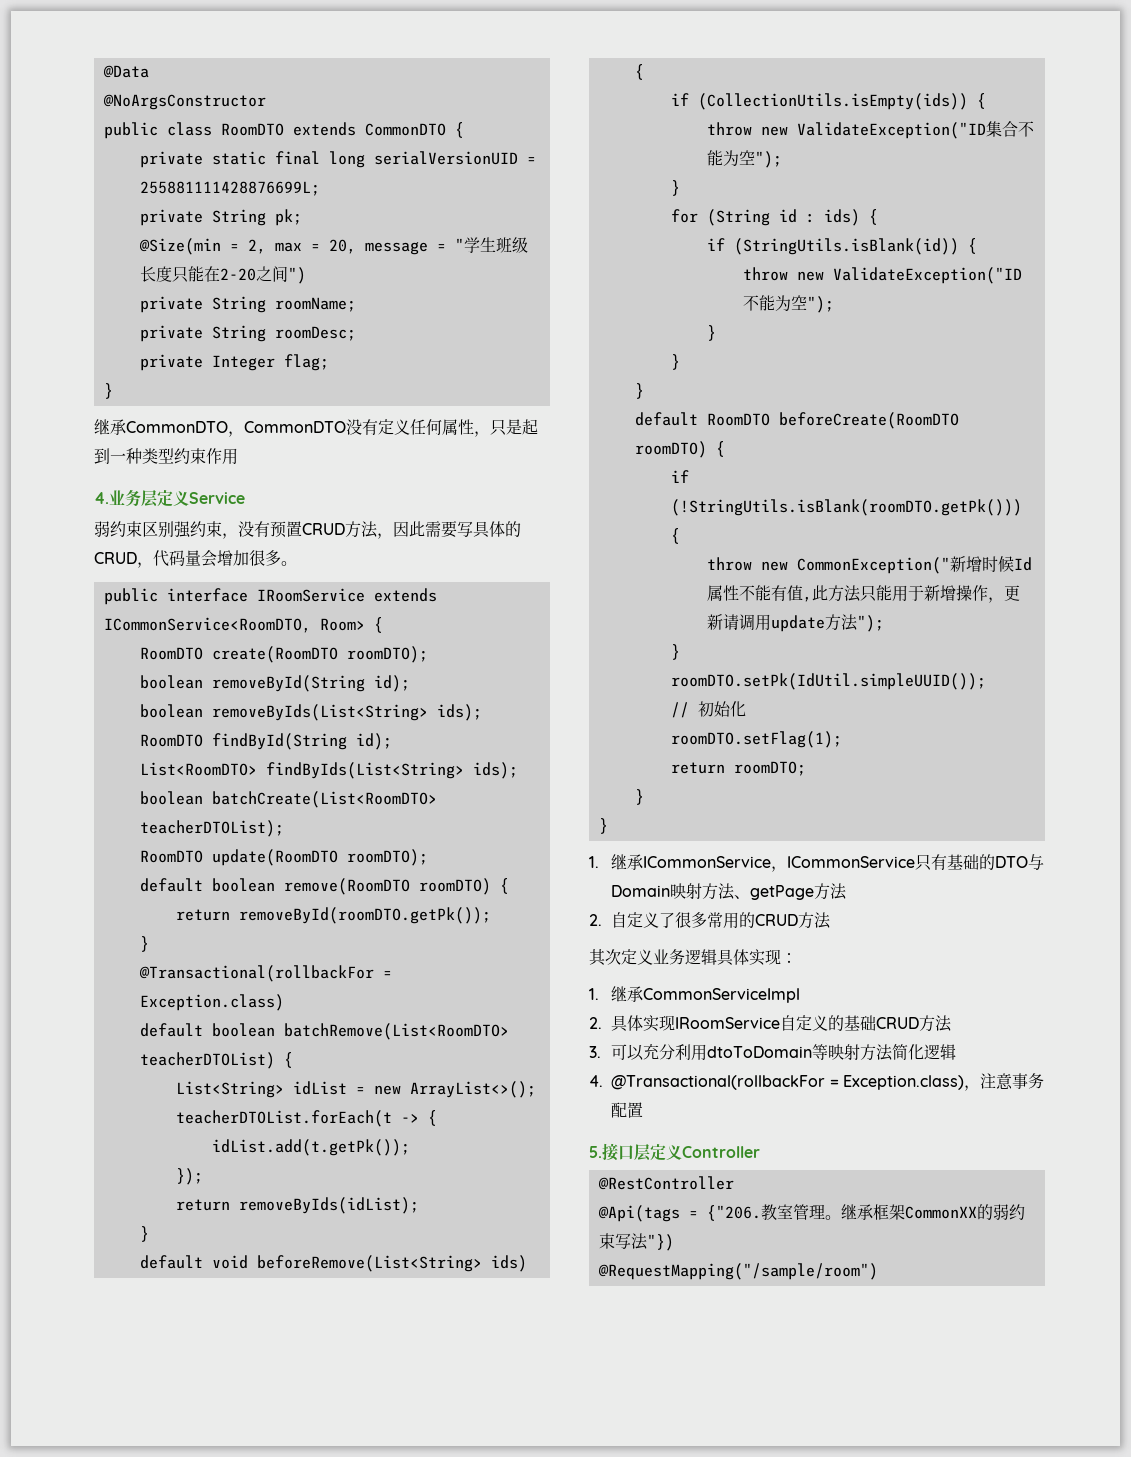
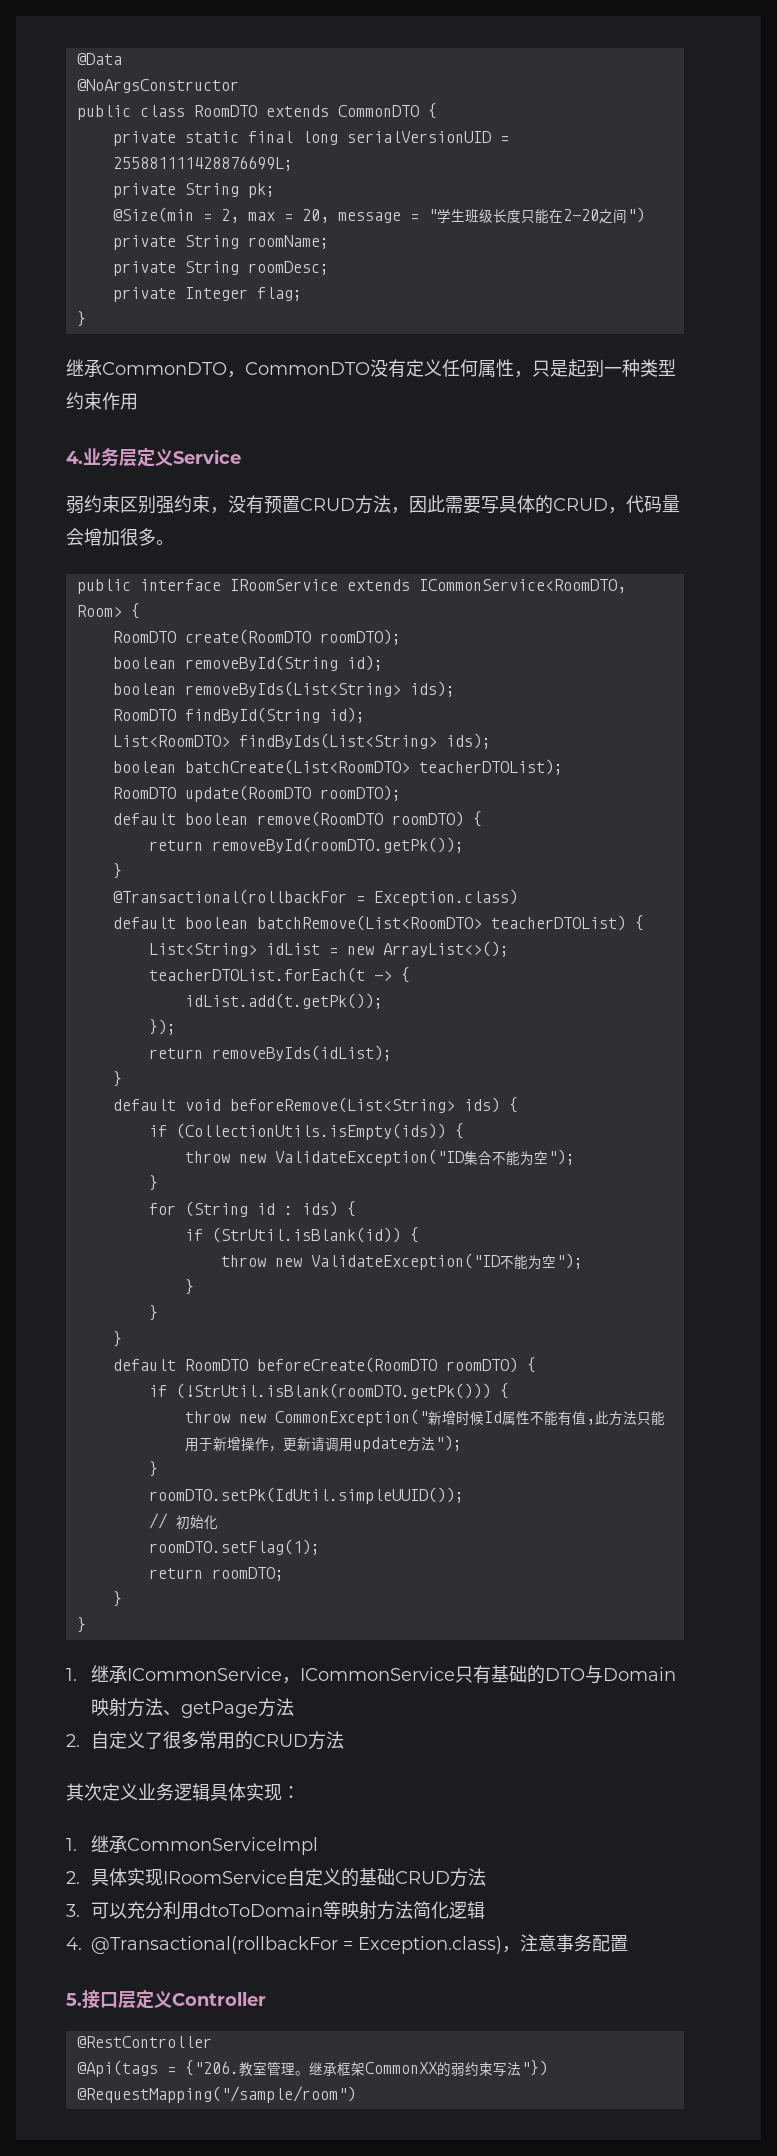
- if (StringUtils.isBlank(id)) {
+ if (StrUtil.isBlank(id)) {
- if (!StringUtils.isBlank(roomDTO.getPk())) {
+ if (!StrUtil.isBlank(roomDTO.getPk())) {

